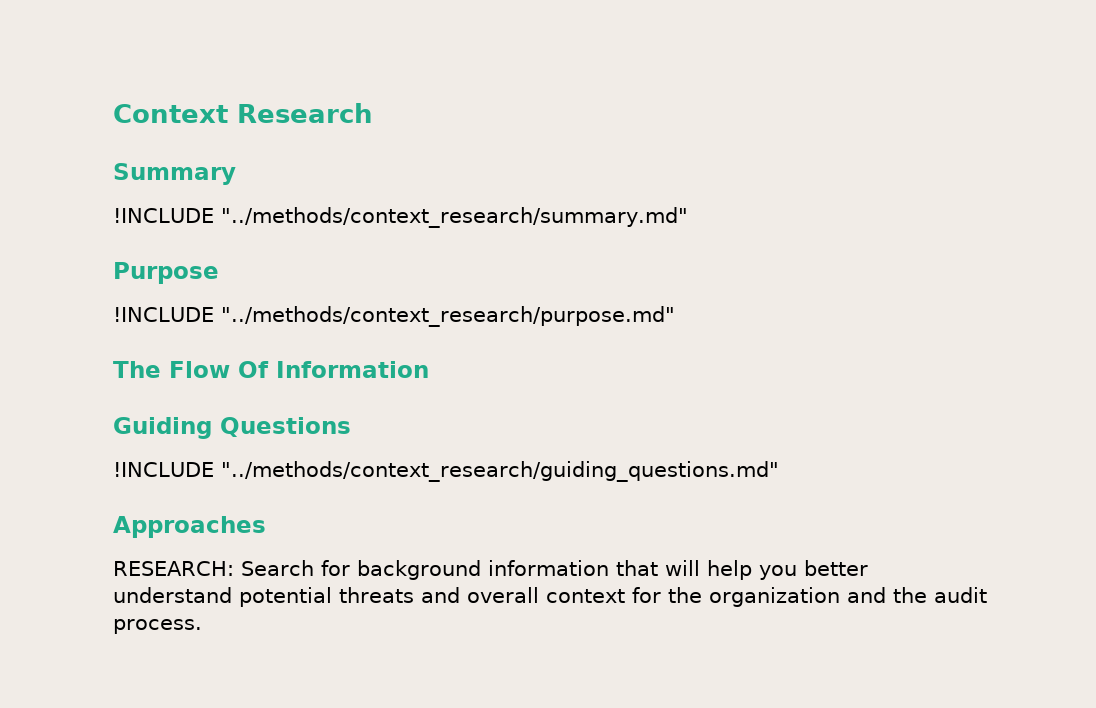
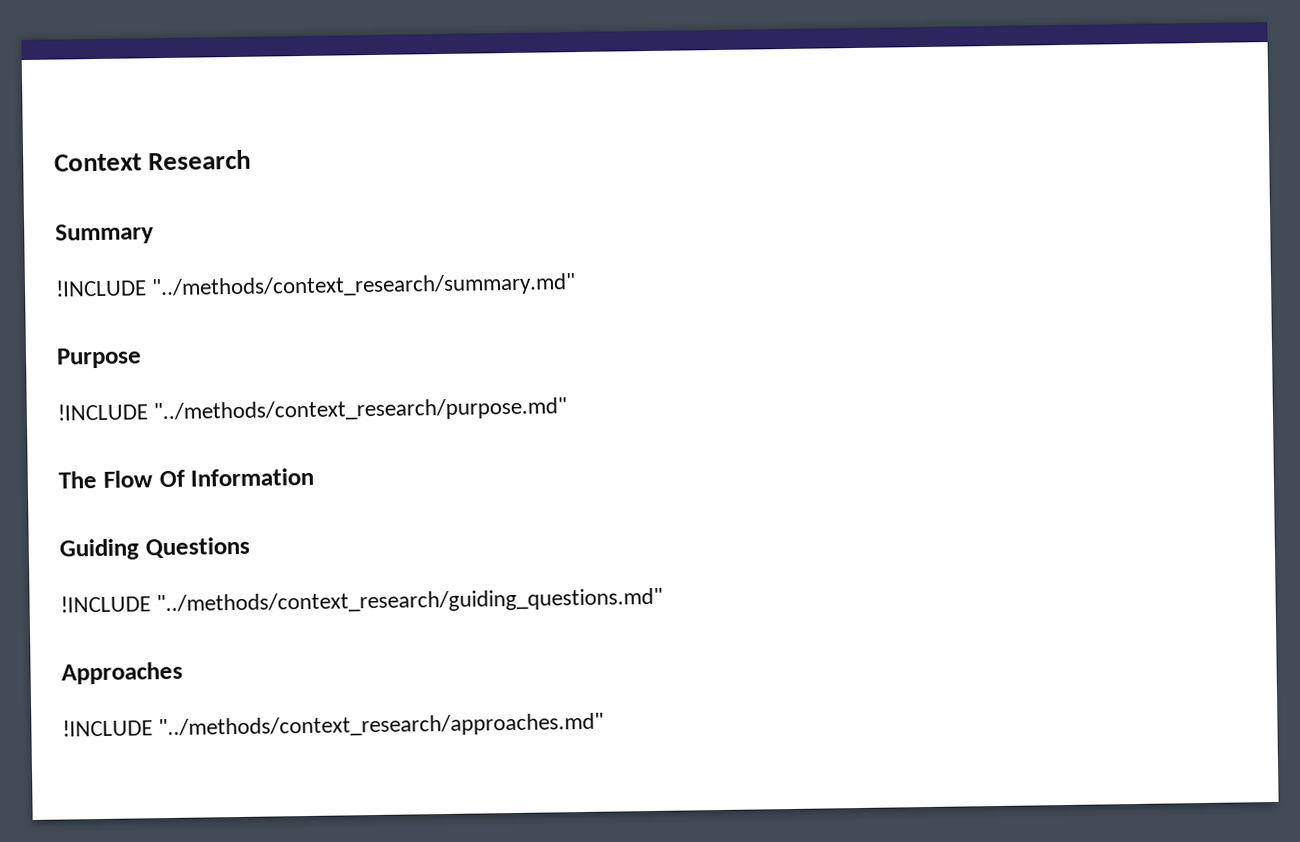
- RESEARCH: Search for background information that will help you better understand potential threats and overall context for the organization and the audit process.
+ !INCLUDE "../methods/context_research/approaches.md"

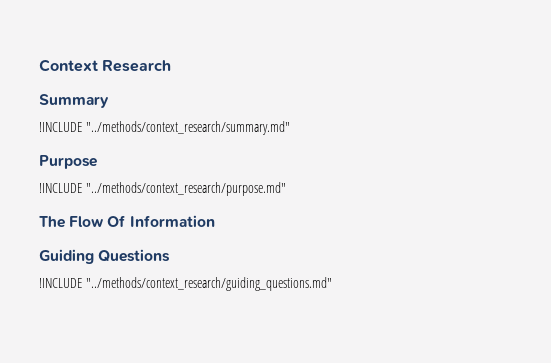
- Approaches
- !INCLUDE "../methods/context_research/approaches.md"

